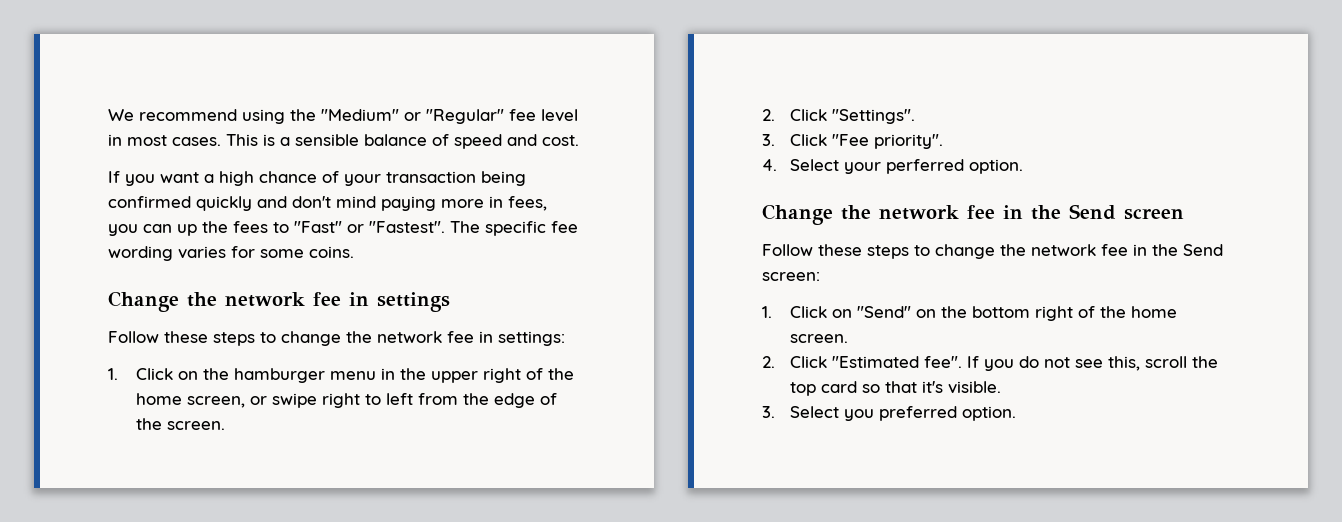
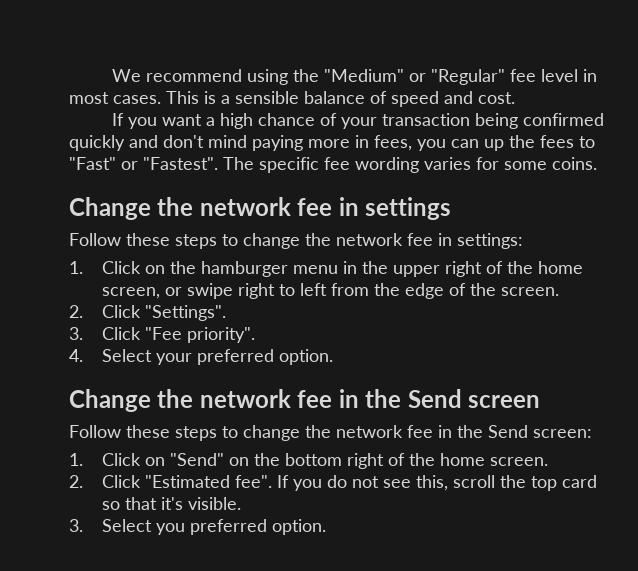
- 4. Select your perferred option.
+ 4. Select your preferred option.

